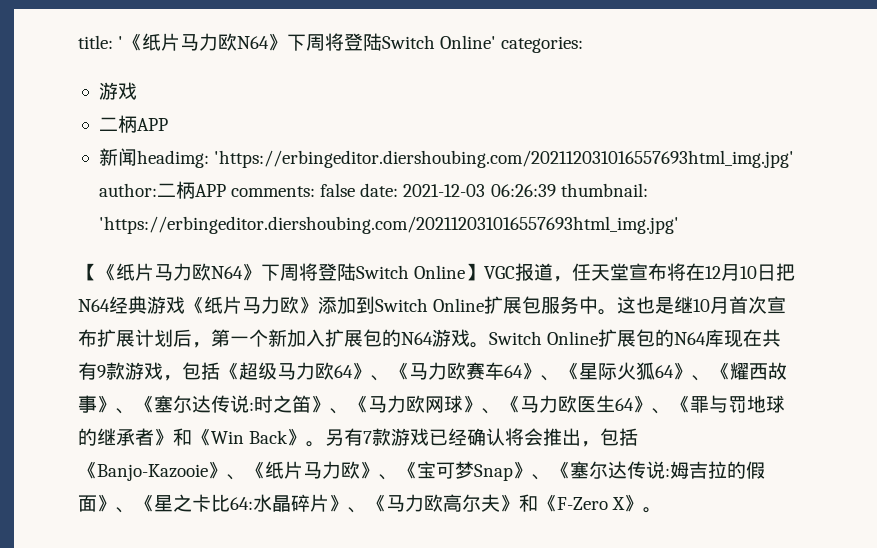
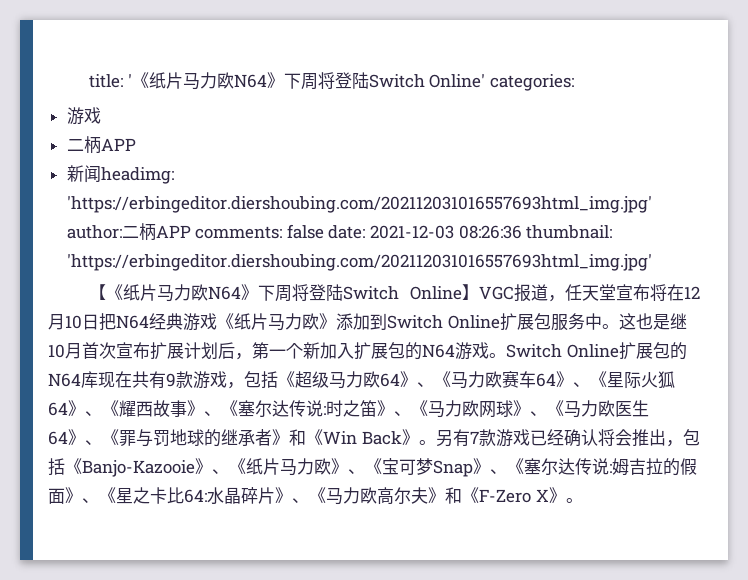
- 新闻headimg: 'https://erbingeditor.diershoubing.com/202112031016557693html_img.jpg' author:二柄APP comments: false date: 2021-12-03 06:26:39 thumbnail: 'https://erbingeditor.diershoubing.com/202112031016557693html_img.jpg'
+ 新闻headimg: 'https://erbingeditor.diershoubing.com/202112031016557693html_img.jpg' author:二柄APP comments: false date: 2021-12-03 08:26:36 thumbnail: 'https://erbingeditor.diershoubing.com/202112031016557693html_img.jpg'

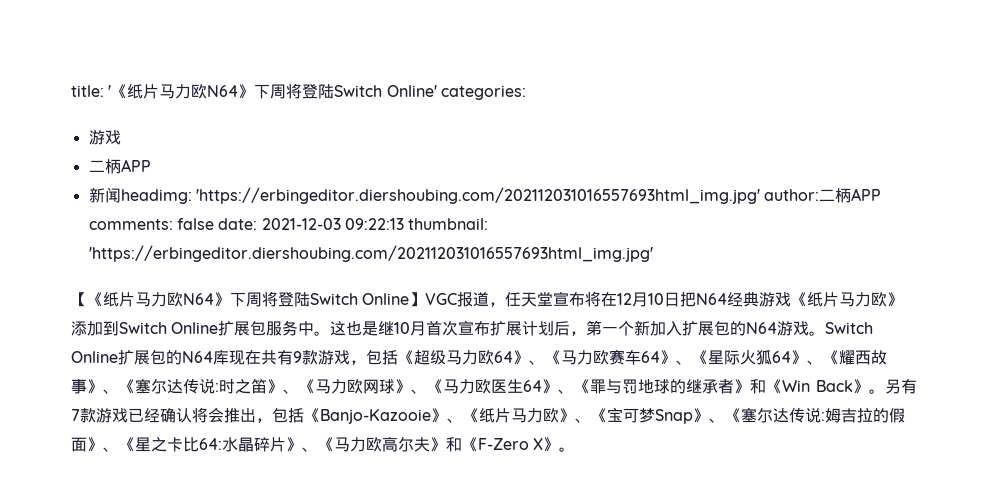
- 新闻headimg: 'https://erbingeditor.diershoubing.com/202112031016557693html_img.jpg' author:二柄APP comments: false date: 2021-12-03 08:26:36 thumbnail: 'https://erbingeditor.diershoubing.com/202112031016557693html_img.jpg'
+ 新闻headimg: 'https://erbingeditor.diershoubing.com/202112031016557693html_img.jpg' author:二柄APP comments: false date: 2021-12-03 09:22:13 thumbnail: 'https://erbingeditor.diershoubing.com/202112031016557693html_img.jpg'

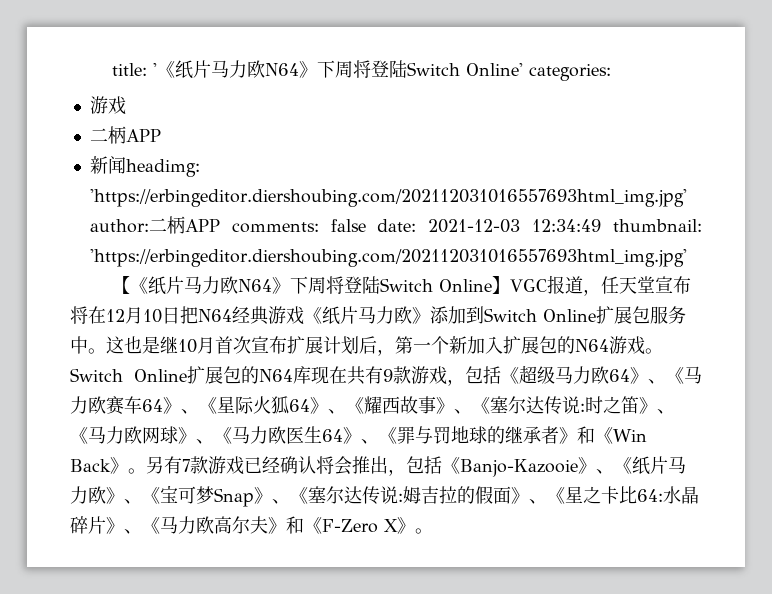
- 新闻headimg: 'https://erbingeditor.diershoubing.com/202112031016557693html_img.jpg' author:二柄APP comments: false date: 2021-12-03 09:22:13 thumbnail: 'https://erbingeditor.diershoubing.com/202112031016557693html_img.jpg'
+ 新闻headimg: 'https://erbingeditor.diershoubing.com/202112031016557693html_img.jpg' author:二柄APP comments: false date: 2021-12-03 12:34:49 thumbnail: 'https://erbingeditor.diershoubing.com/202112031016557693html_img.jpg'

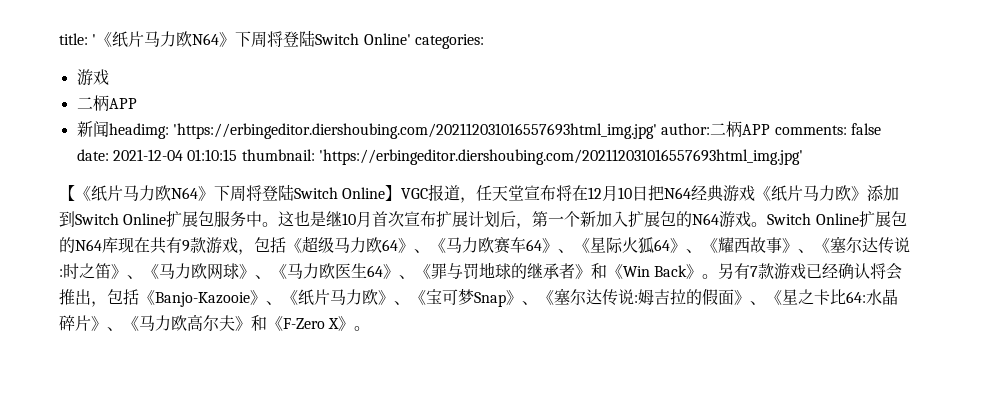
- 新闻headimg: 'https://erbingeditor.diershoubing.com/202112031016557693html_img.jpg' author:二柄APP comments: false date: 2021-12-03 12:34:49 thumbnail: 'https://erbingeditor.diershoubing.com/202112031016557693html_img.jpg'
+ 新闻headimg: 'https://erbingeditor.diershoubing.com/202112031016557693html_img.jpg' author:二柄APP comments: false date: 2021-12-04 01:10:15 thumbnail: 'https://erbingeditor.diershoubing.com/202112031016557693html_img.jpg'

